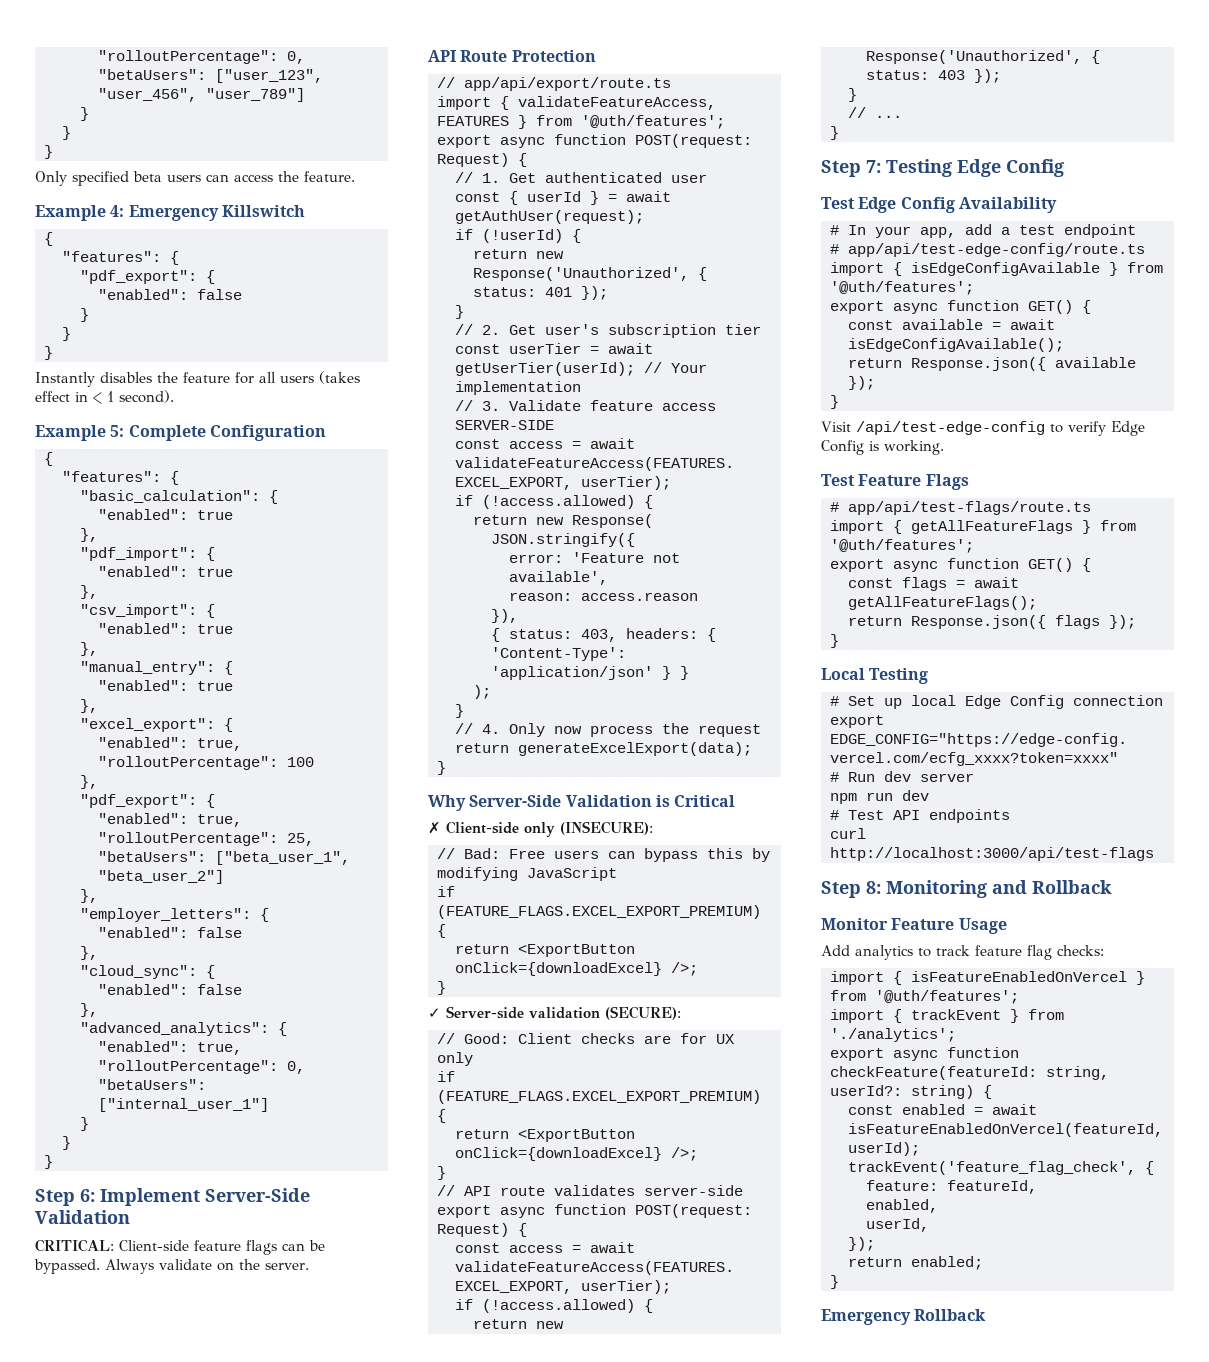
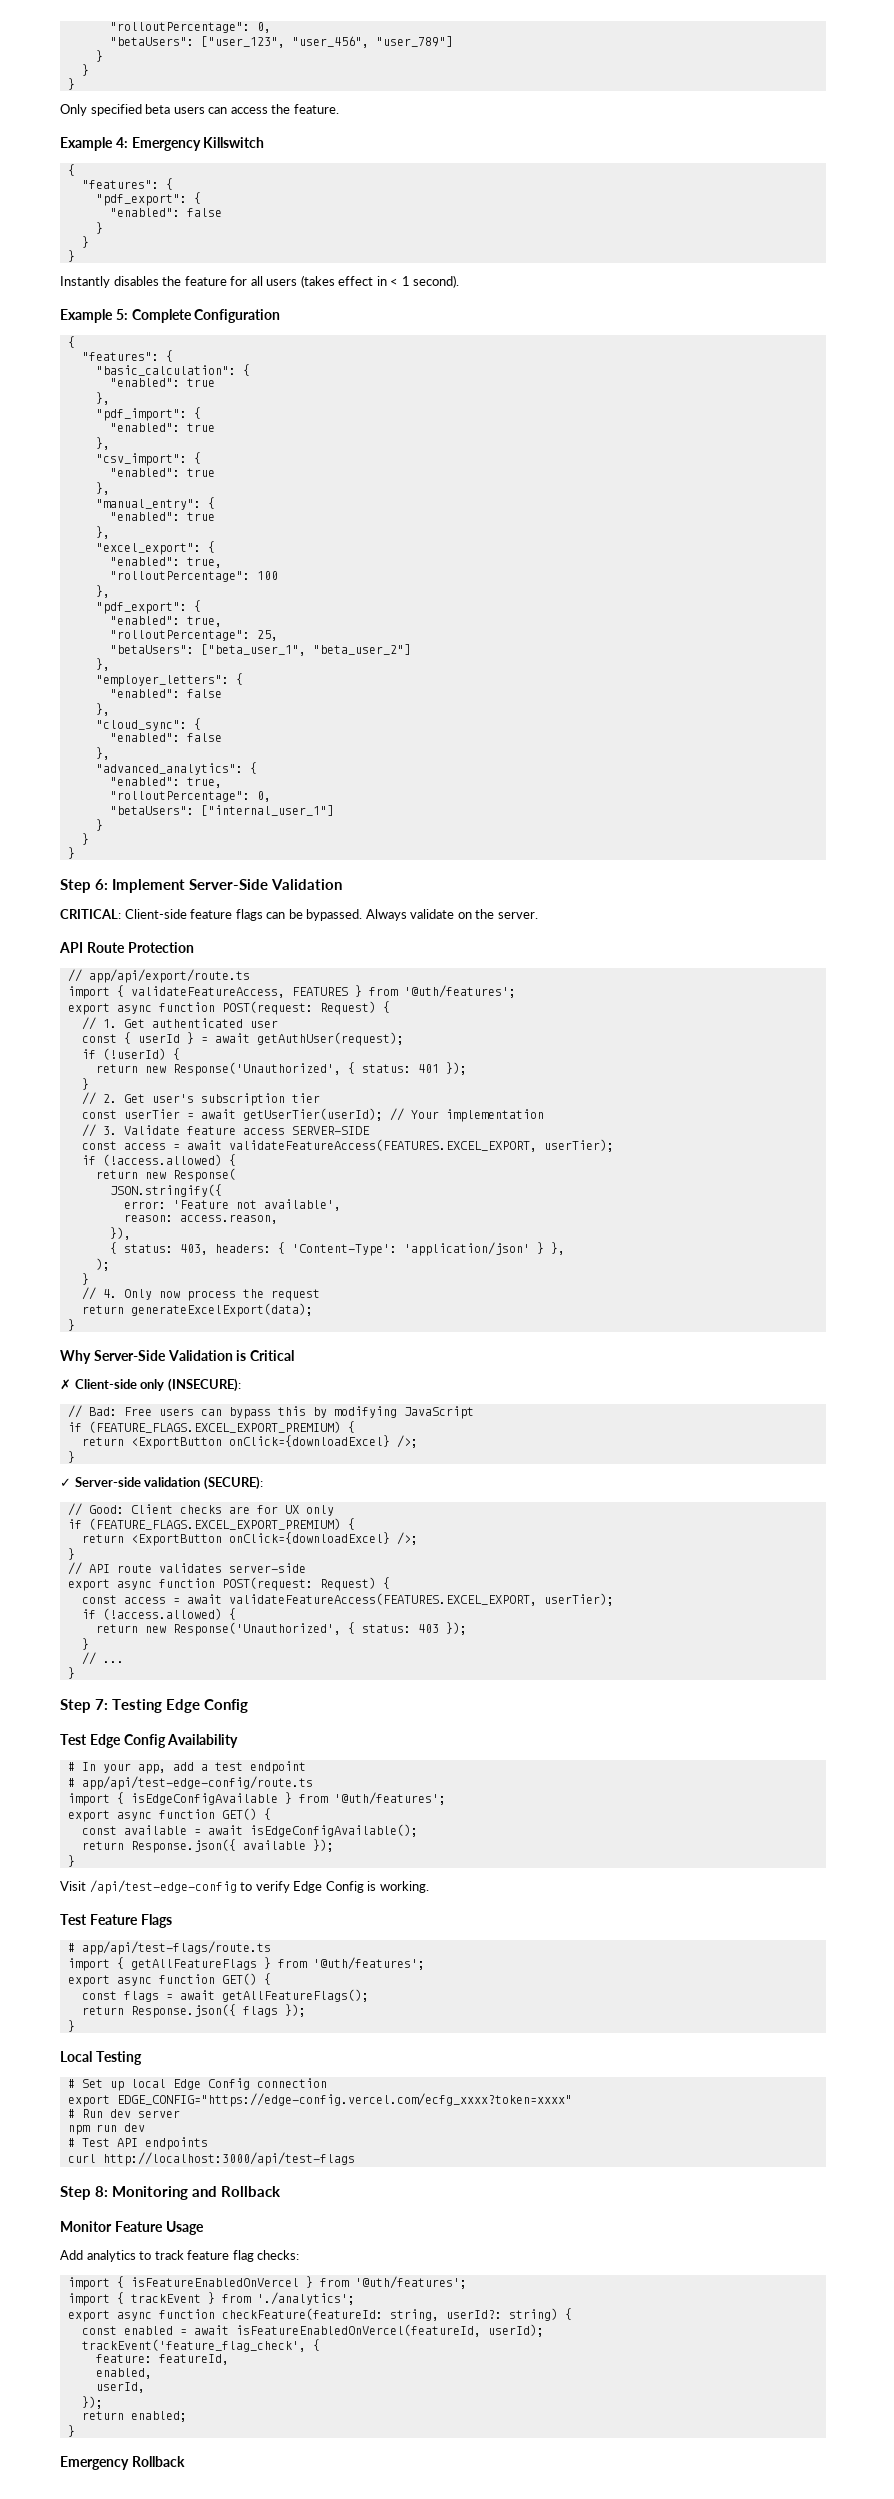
- reason: access.reason
+ reason: access.reason,
- { status: 403, headers: { 'Content-Type': 'application/json' } }
+ { status: 403, headers: { 'Content-Type': 'application/json' } },

